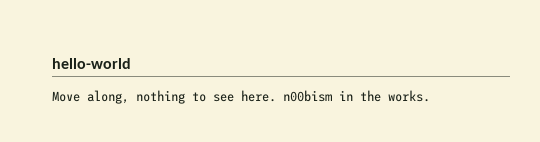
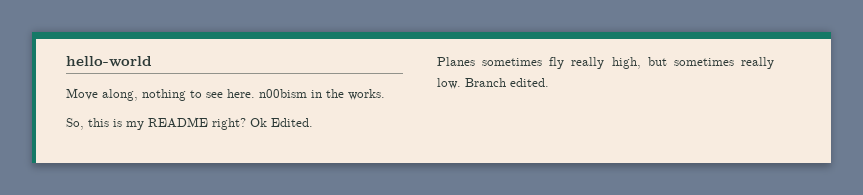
+ So, this is my README right? Ok Edited.
+ Planes sometimes fly really high, but sometimes really low. Branch edited.

